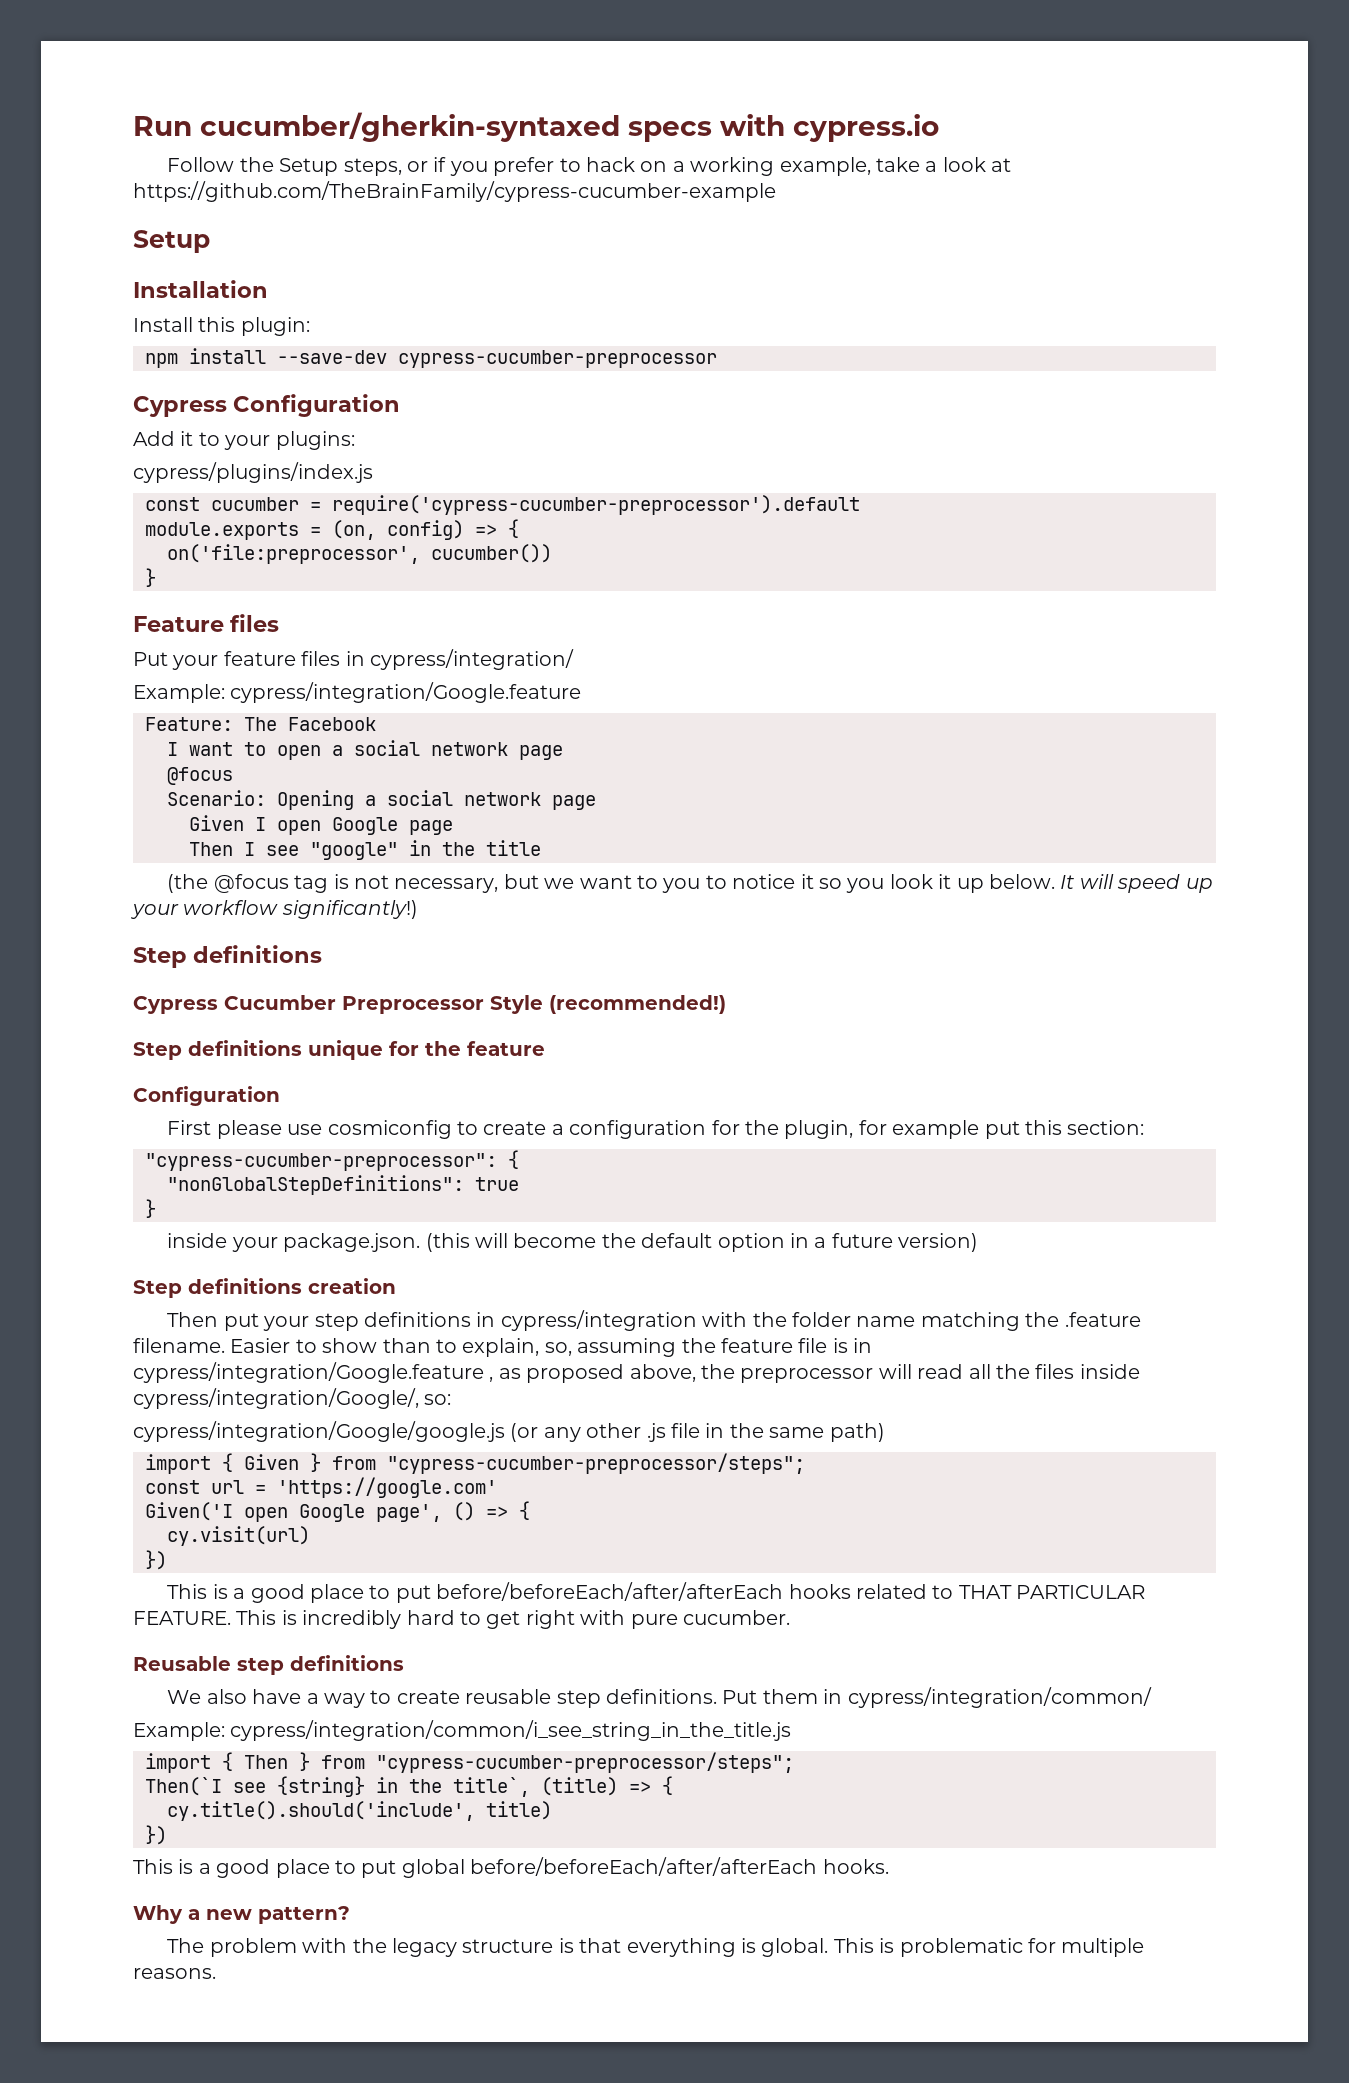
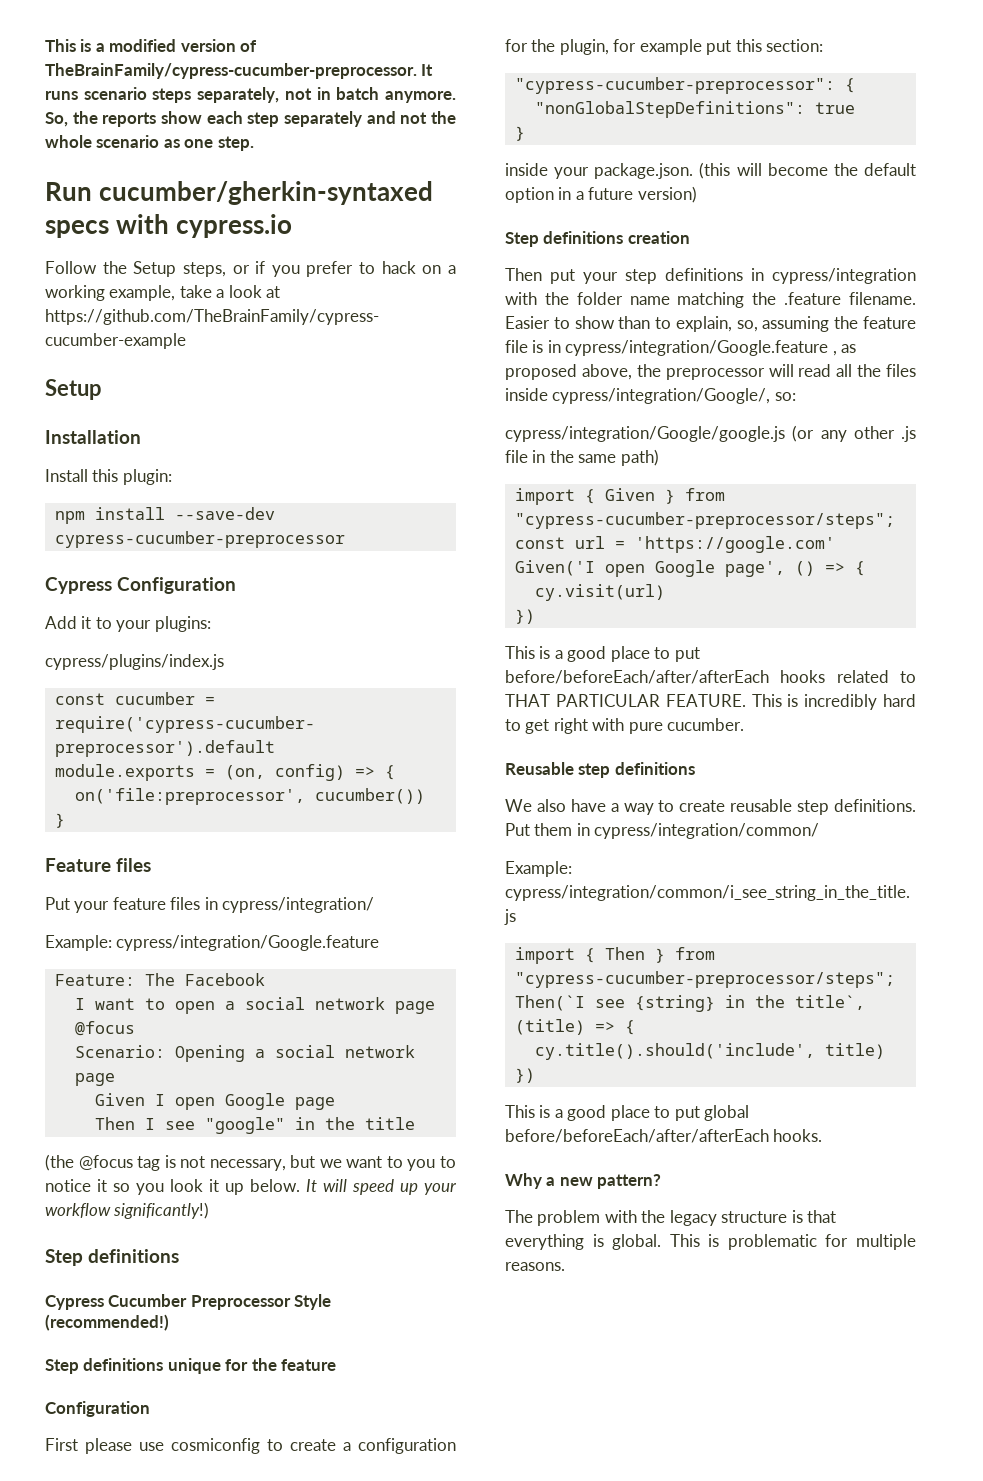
+ This is a modified version of TheBrainFamily/cypress-cucumber-preprocessor. It runs scenario steps separately, not in batch anymore. So, the reports show each step separately and not the whole scenario as one step.

